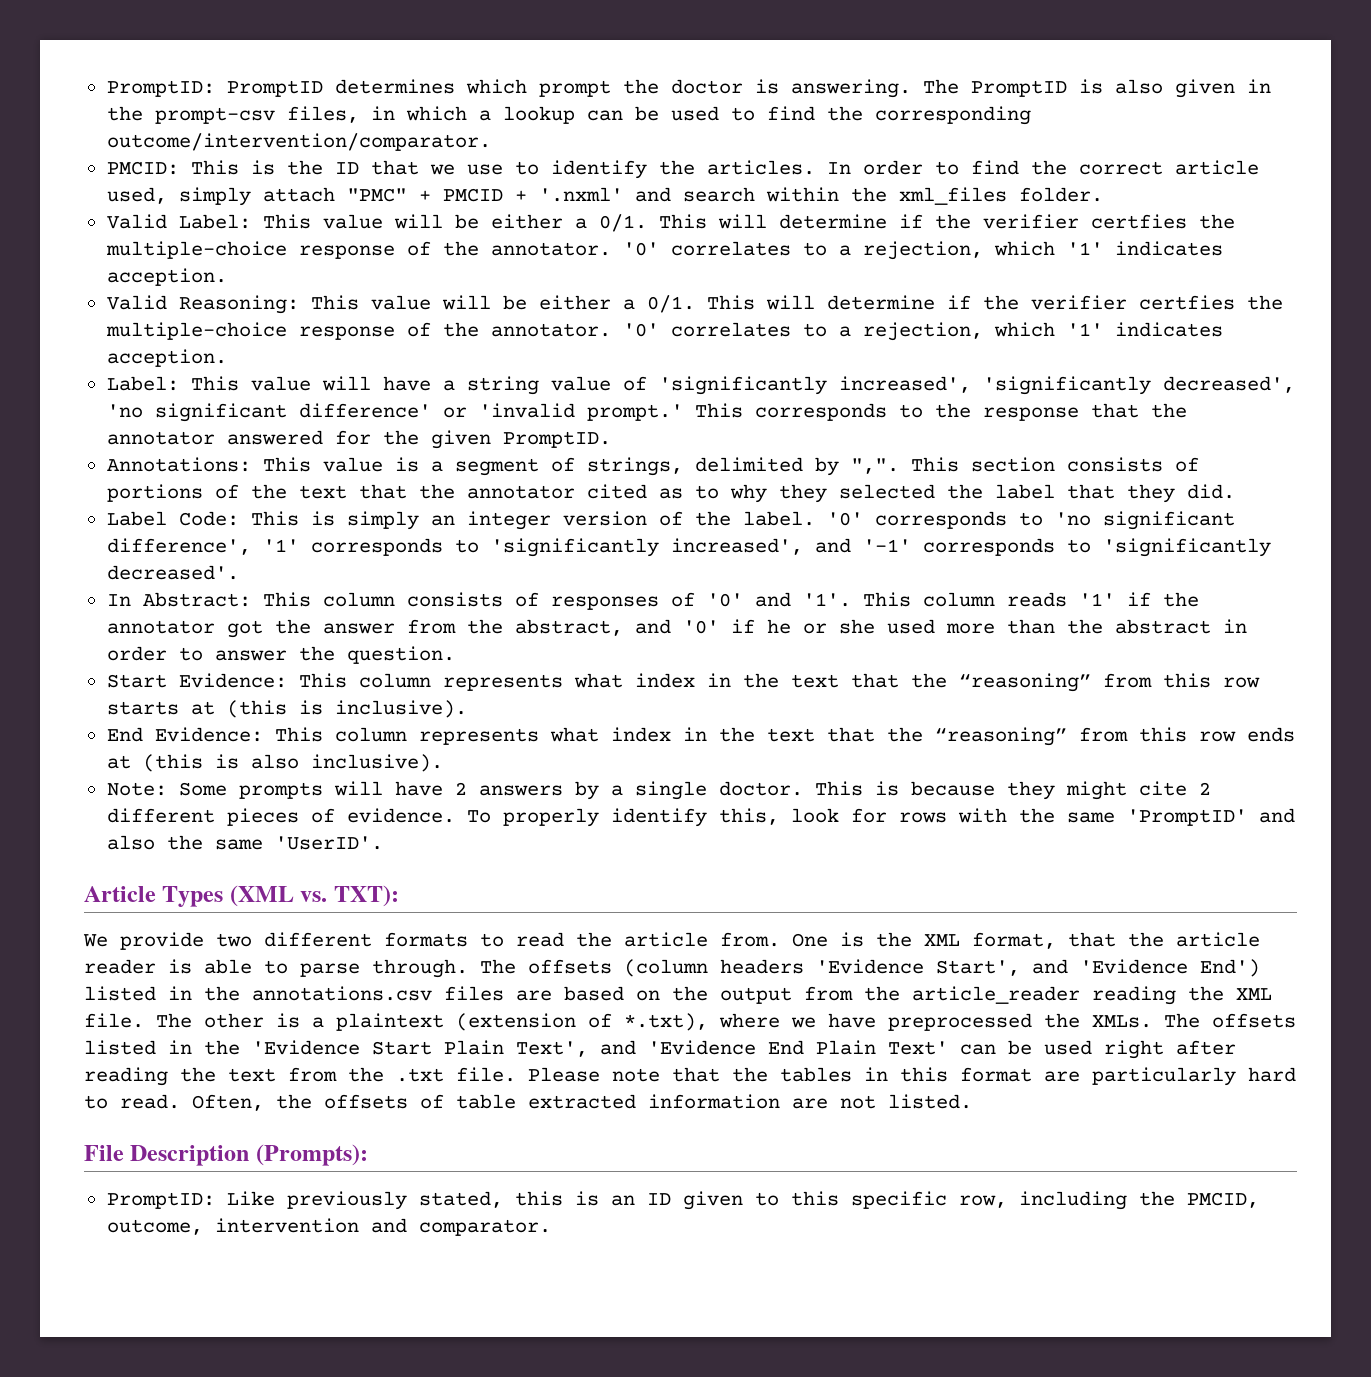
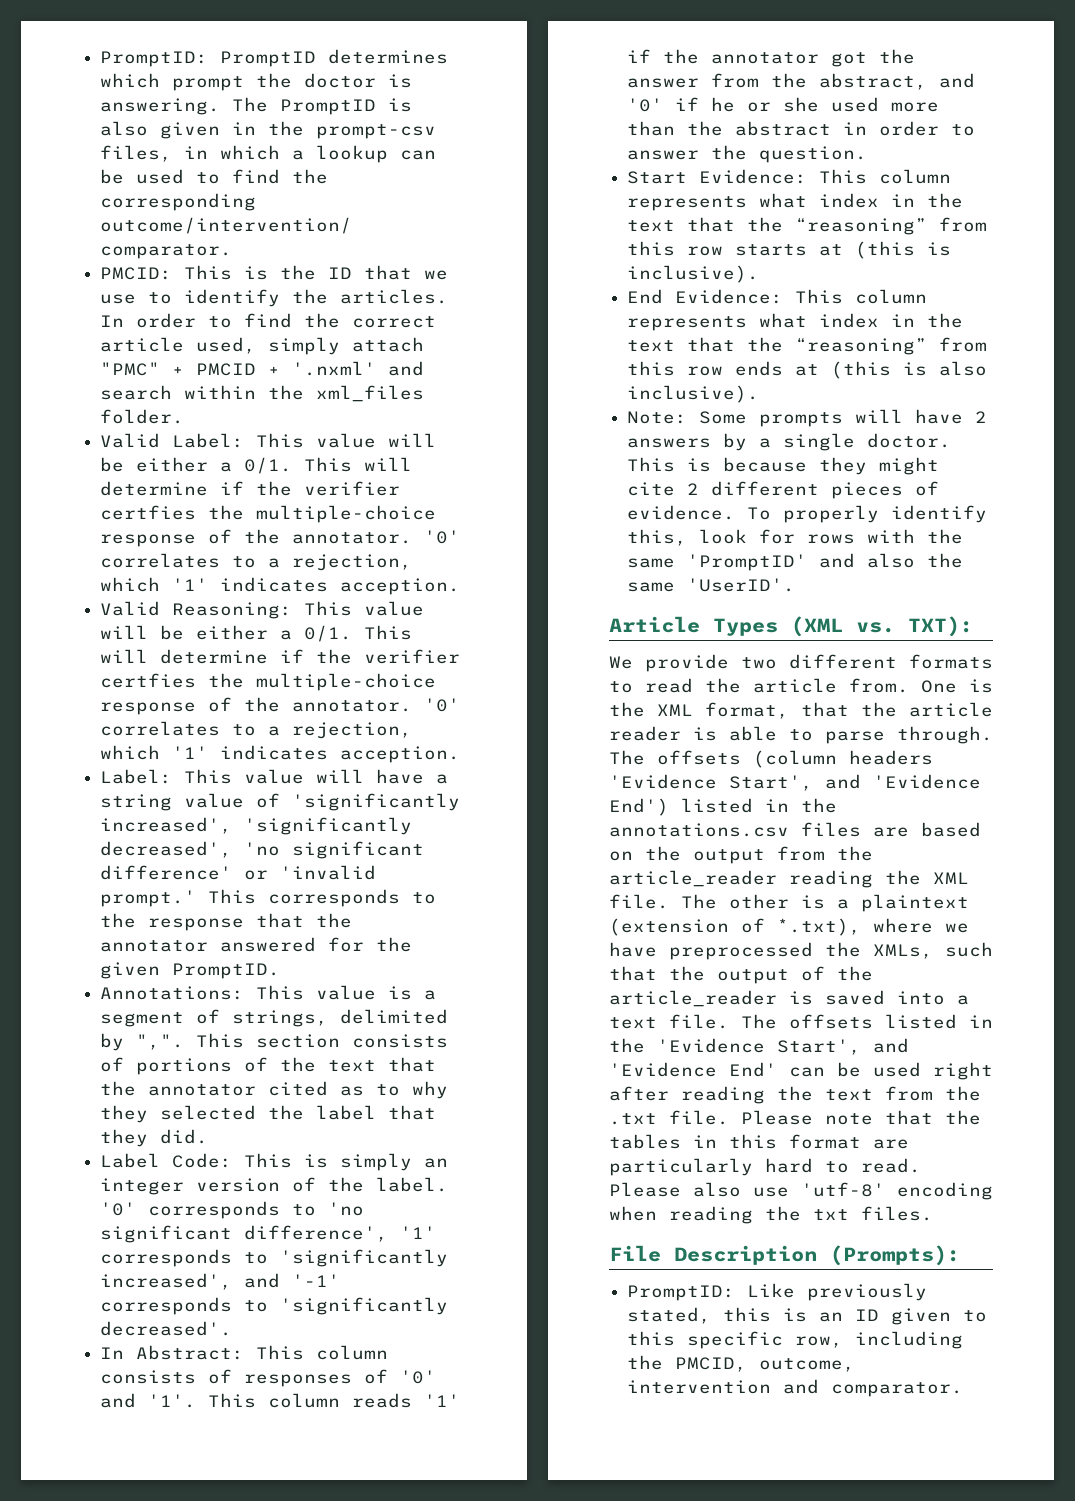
- The other is a plaintext (extension of *.txt), where we have preprocessed the XMLs.
+ The other is a plaintext (extension of *.txt), where we have preprocessed the XMLs, such that the output of the article_reader is saved into a text file.
- The offsets listed in the 'Evidence Start Plain Text', and 'Evidence End Plain Text' can be used right after reading the text from the .txt file.
+ The offsets listed in the 'Evidence Start', and 'Evidence End' can be used right after reading the text from the .txt file.
- Often, the offsets of table extracted information are not listed.
+ Please also use 'utf-8' encoding when reading the txt files.

